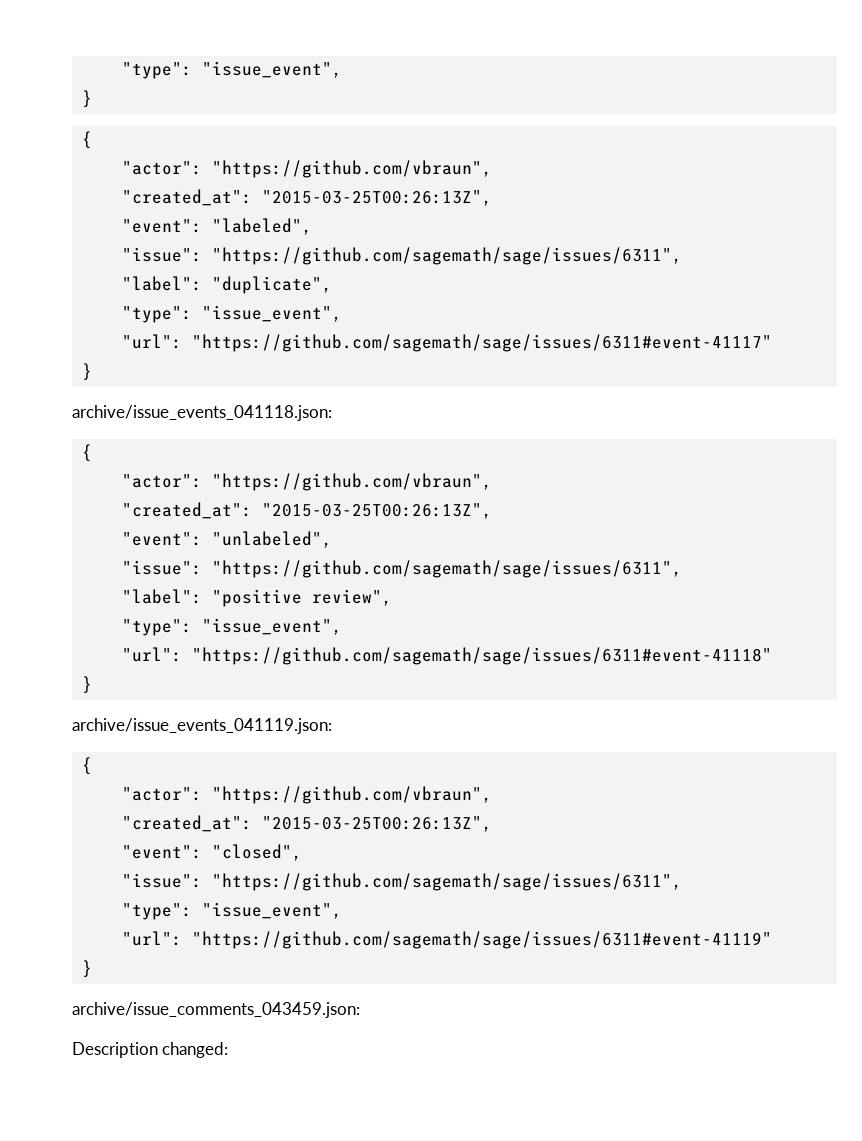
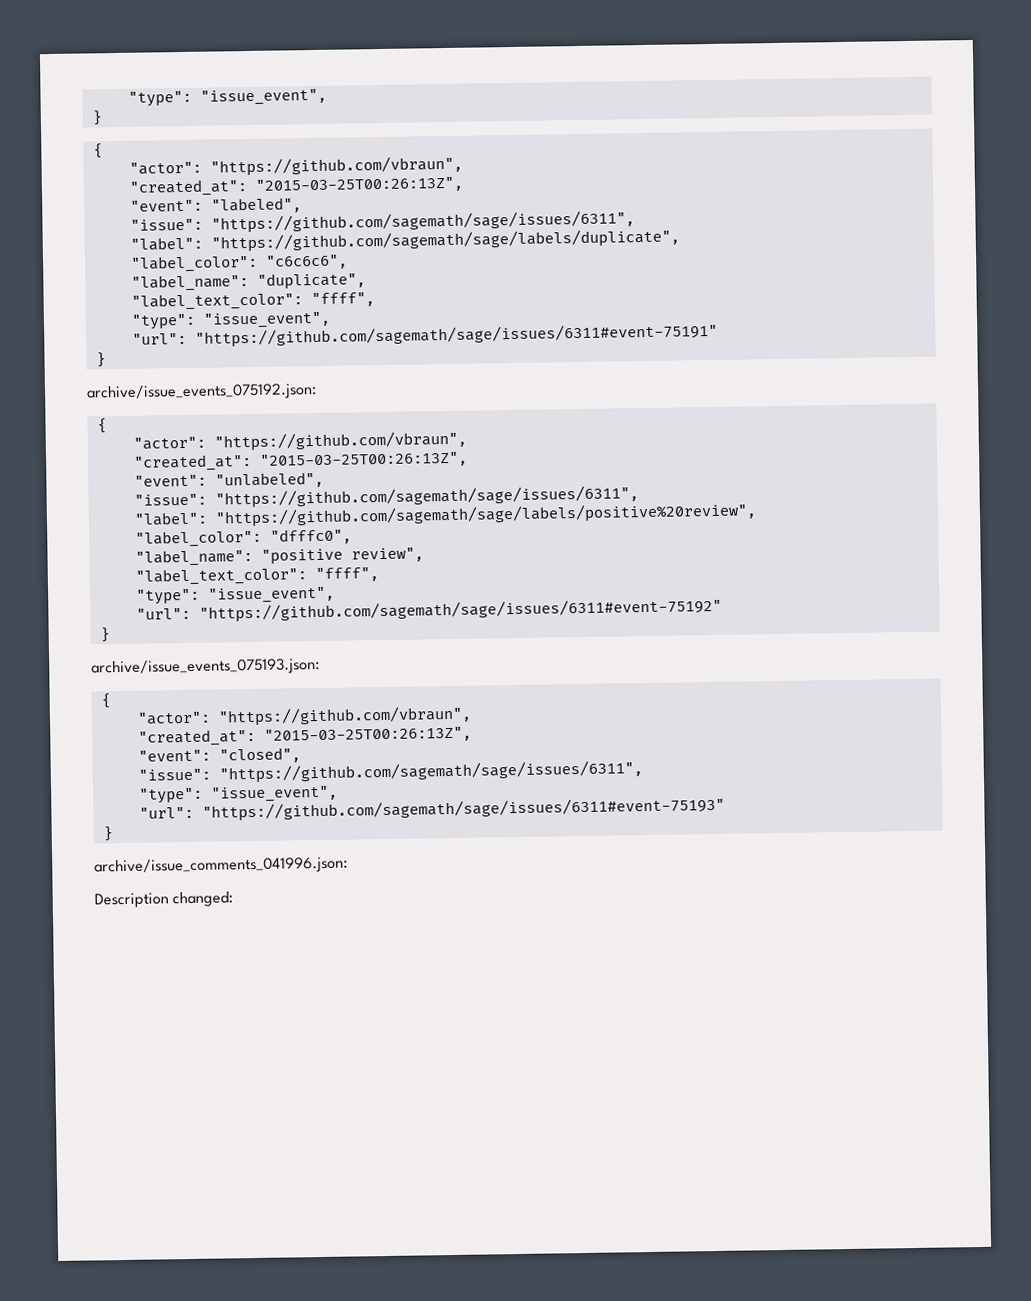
- "label": "duplicate",
+ "label": "https://github.com/sagemath/sage/labels/duplicate",
+ "label_color": "c6c6c6",
+ "label_name": "duplicate",
+ "label_text_color": "ffff",
  "type": "issue_event",
- "url": "https://github.com/sagemath/sage/issues/6311#event-41117"
+ "url": "https://github.com/sagemath/sage/issues/6311#event-75191"
  }
- archive/issue_events_041118.json:
+ archive/issue_events_075192.json:
- "label": "positive review",
+ "label": "https://github.com/sagemath/sage/labels/positive%20review",
+ "label_color": "dfffc0",
+ "label_name": "positive review",
+ "label_text_color": "ffff",
  "type": "issue_event",
- "url": "https://github.com/sagemath/sage/issues/6311#event-41118"
+ "url": "https://github.com/sagemath/sage/issues/6311#event-75192"
  }
- archive/issue_events_041119.json:
+ archive/issue_events_075193.json:
- "url": "https://github.com/sagemath/sage/issues/6311#event-41119"
+ "url": "https://github.com/sagemath/sage/issues/6311#event-75193"
  }
- archive/issue_comments_043459.json:
+ archive/issue_comments_041996.json:

